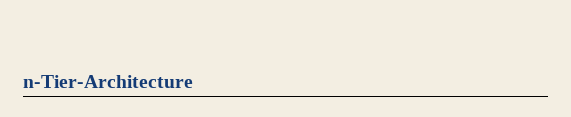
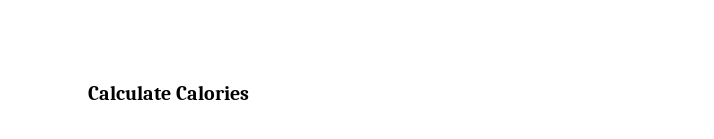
- n-Tier-Architecture
+ Calculate Calories

